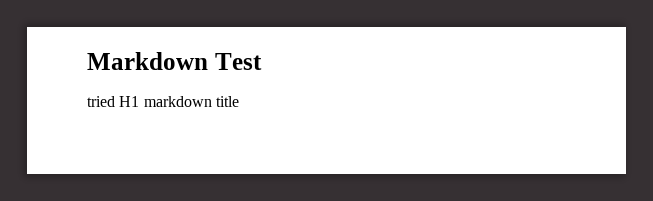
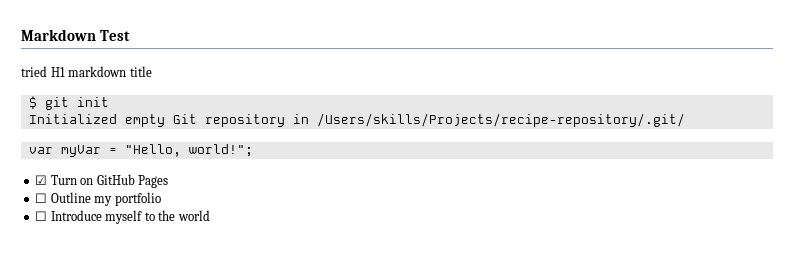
+ $ git init
+ Initialized empty Git repository in /Users/skills/Projects/recipe-repository/.git/
+ var myVar = "Hello, world!";
+ ☑ Turn on GitHub Pages
+ ☐ Outline my portfolio
+ ☐ Introduce myself to the world

